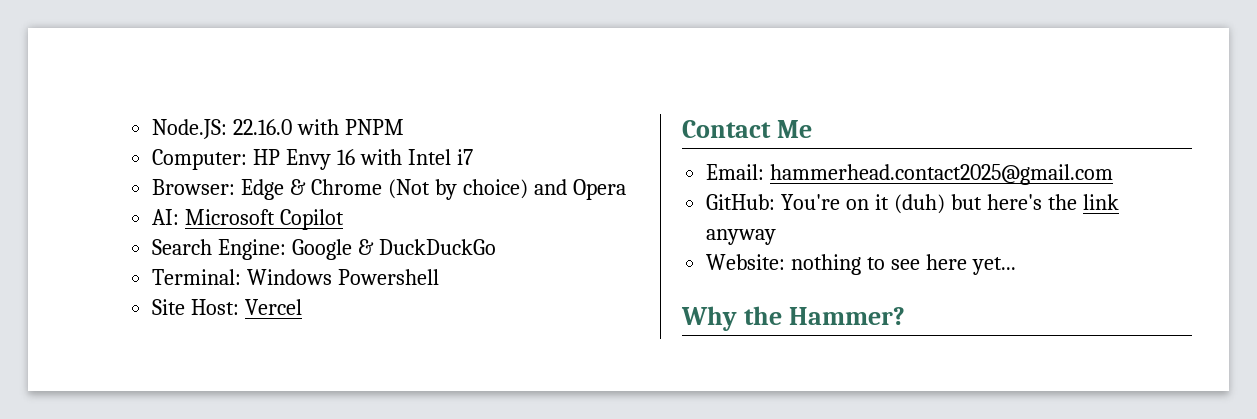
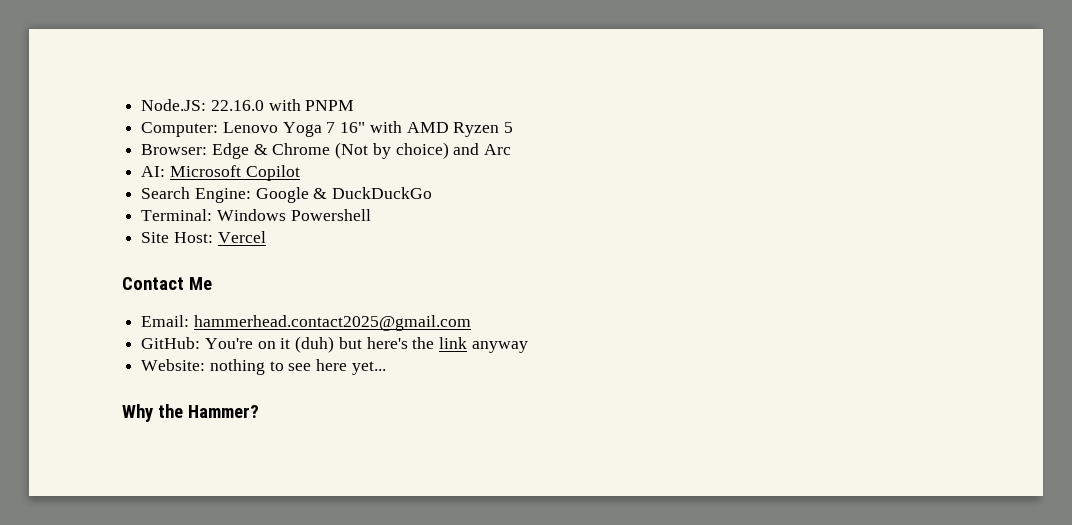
- Computer: HP Envy 16 with Intel i7
+ Computer: Lenovo Yoga 7 16" with AMD Ryzen 5
- Browser: Edge & Chrome (Not by choice) and Opera
+ Browser: Edge & Chrome (Not by choice) and Arc

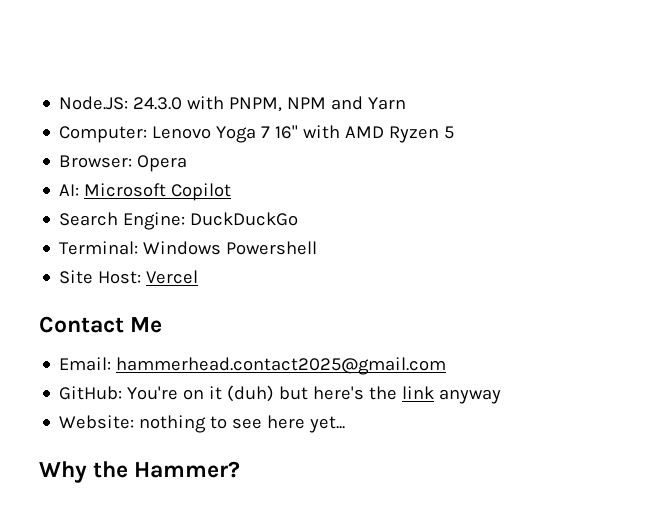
- Node.JS: 22.16.0 with PNPM
+ Node.JS: 24.3.0 with PNPM, NPM and Yarn
- Browser: Edge & Chrome (Not by choice) and Arc
+ Browser: Opera
- Search Engine: Google & DuckDuckGo
+ Search Engine: DuckDuckGo

